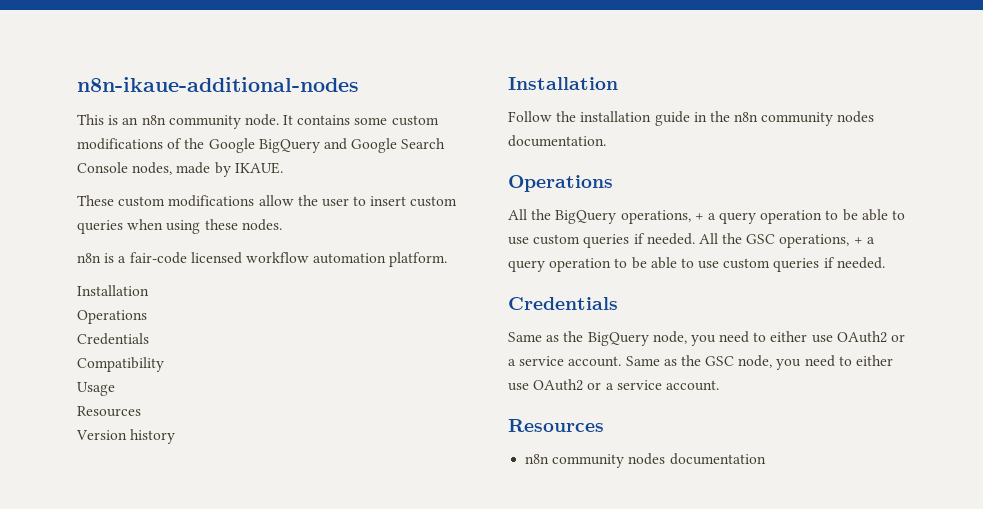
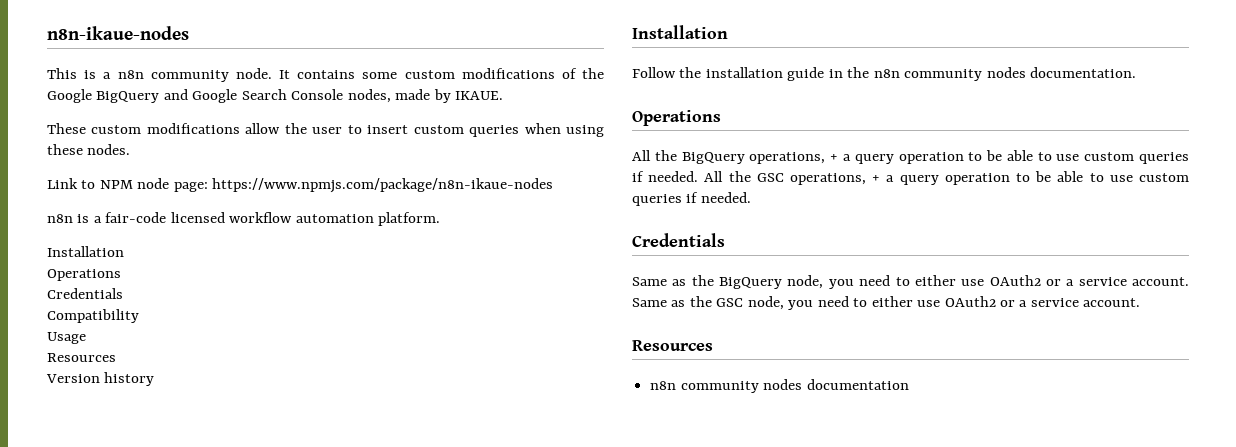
- n8n-ikaue-additional-nodes
+ n8n-ikaue-nodes
- This is an n8n community node.
+ This is a n8n community node.
+ Link to NPM node page: https://www.npmjs.com/package/n8n-ikaue-nodes

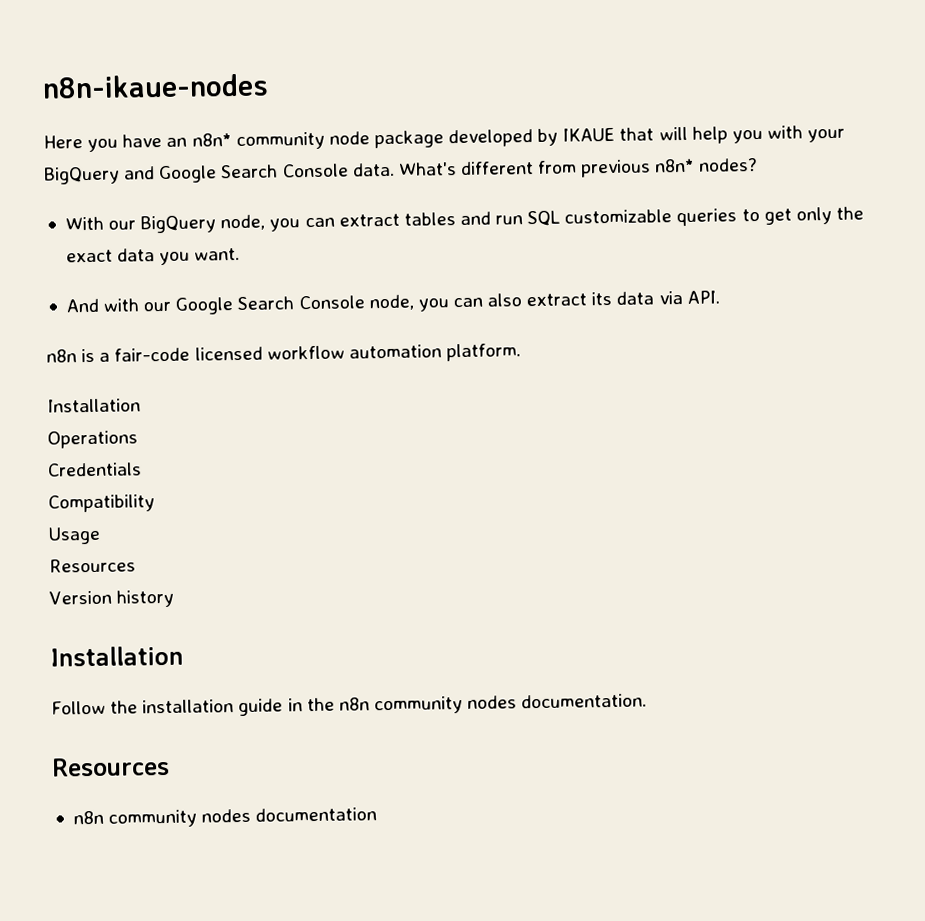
- This is a n8n community node. It contains some custom modifications of the Google BigQuery and Google Search Console nodes, made by IKAUE.
- These custom modifications allow the user to insert custom queries when using these nodes.
- Link to NPM node page: https://www.npmjs.com/package/n8n-ikaue-nodes
+ Here you have an n8n* community node package developed by IKAUE that will help you with your BigQuery and Google Search Console data. What's different from previous n8n* nodes?
+ With our BigQuery node, you can extract tables and run SQL customizable queries to get only the exact data you want.
+ And with our Google Search Console node, you can also extract its data via API.
  Follow the installation guide in the n8n community nodes documentation.
- Operations
- All the BigQuery operations, + a query operation to be able to use custom queries if needed. All the GSC operations, + a query operation to be able to use custom queries if needed.
- Credentials
- Same as the BigQuery node, you need to either use OAuth2 or a service account. Same as the GSC node, you need to either use OAuth2 or a service account.

